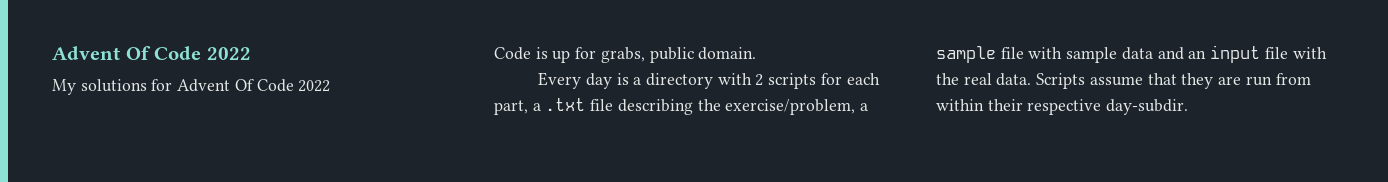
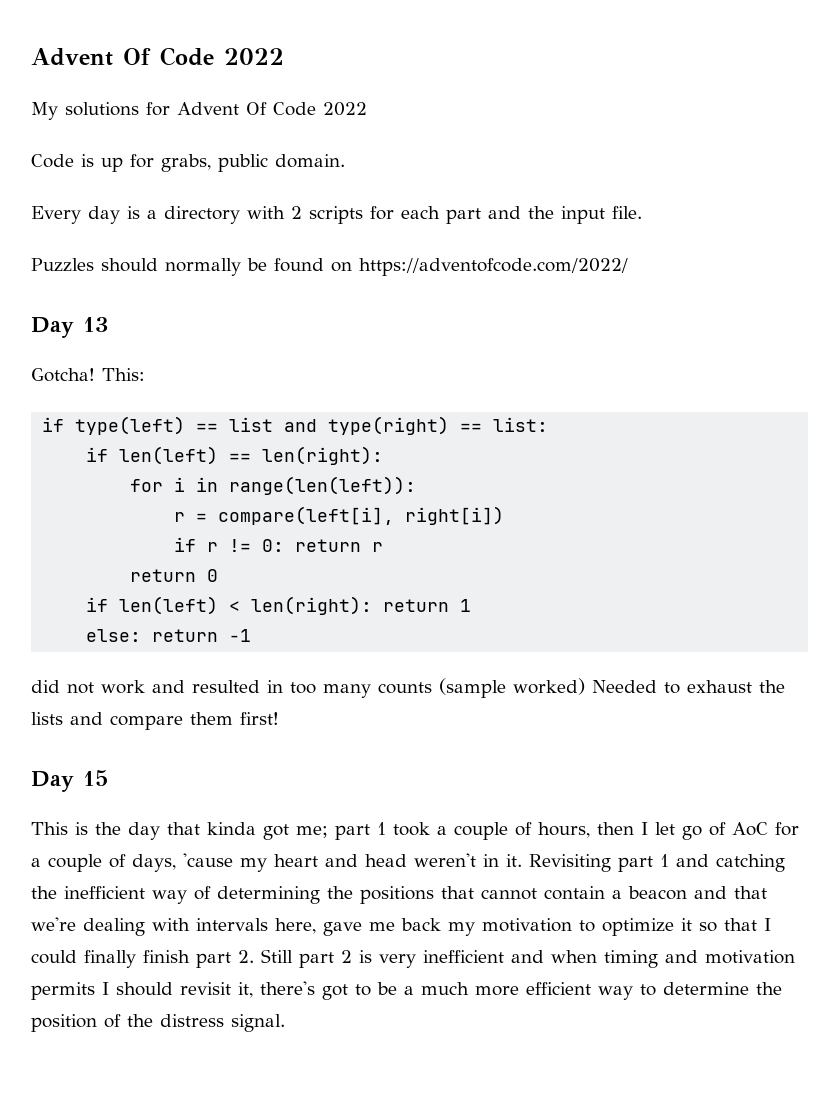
- Every day is a directory with 2 scripts for each part, a .txt file describing the exercise/problem, a sample file with sample data and an input file with the real data. Scripts assume that they are run from within their respective day-subdir.
+ Every day is a directory with 2 scripts for each part and the input file.
+ Puzzles should normally be found on https://adventofcode.com/2022/
+ Day 13
+ Gotcha! This:
+ if type(left) == list and type(right) == list:
+ if len(left) == len(right):
+ for i in range(len(left)):
+ r = compare(left[i], right[i])
+ if r != 0: return r
+ return 0
+ if len(left) < len(right): return 1
+ else: return -1
+ did not work and resulted in too many counts (sample worked) Needed to exhaust the lists and compare them first!
+ Day 15
+ This is the day that kinda got me; part 1 took a couple of hours, then I let go of AoC for a couple of days, 'cause my heart and head weren't in it. Revisiting part 1 and catching the inefficient way of determining the positions that cannot contain a beacon and that we're dealing with intervals here, gave me back my motivation to optimize it so that I could finally finish part 2. Still part 2 is very inefficient and when timing and motivation permits I should revisit it, there's got to be a much more efficient way to determine the position of the distress signal.

